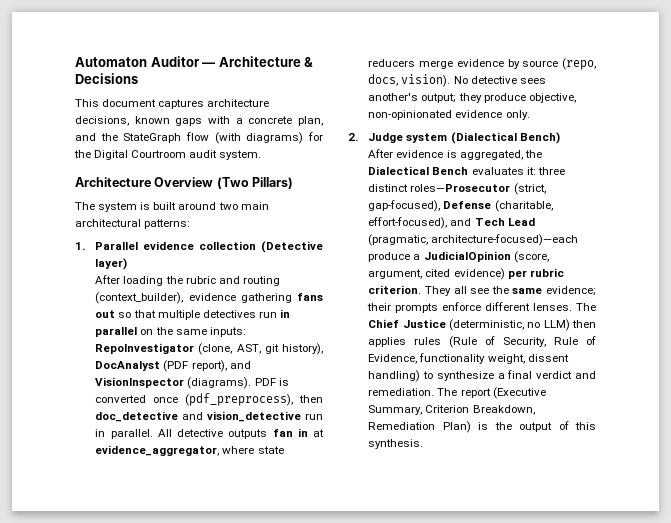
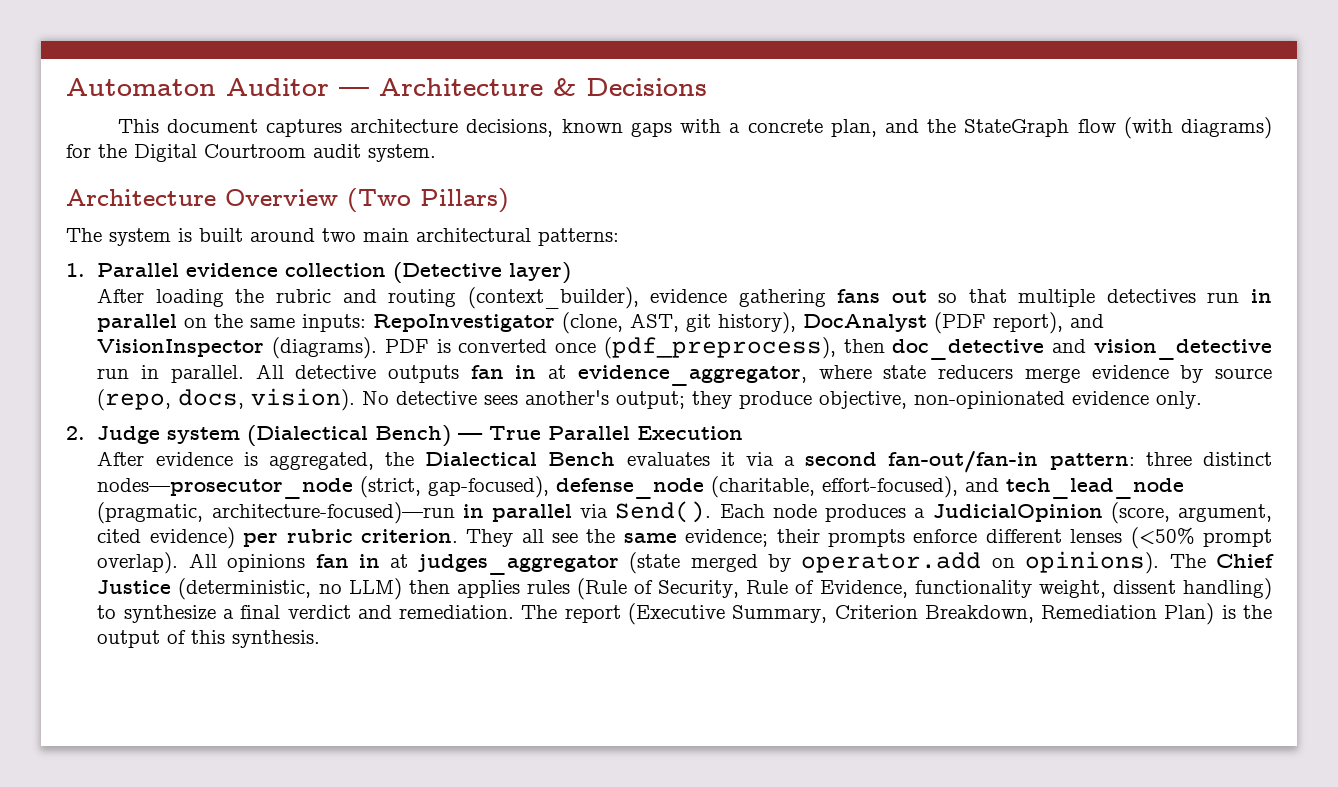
- 2. Judge system (Dialectical Bench)
+ 2. Judge system (Dialectical Bench) — True Parallel Execution
- After evidence is aggregated, the Dialectical Bench evaluates it: three distinct roles—Prosecutor (strict, gap-focused), Defense (charitable, effort-focused), and Tech Lead (pragmatic, architecture-focused)—each produce a JudicialOpinion (score, argument, cited evidence) per rubric criterion.
+ After evidence is aggregated, the Dialectical Bench evaluates it via a second fan-out/fan-in pattern: three distinct nodes—prosecutor_node (strict, gap-focused), defense_node (charitable, effort-focused), and tech_lead_node (pragmatic, architecture-focused)—run in parallel via Send(). Each node produces a JudicialOpinion (score, argument, cited evidence) per rubric criterion.
- They all see the same evidence; their prompts enforce different lenses.
+ They all see the same evidence; their prompts enforce different lenses (<50% prompt overlap). All opinions fan in at judges_aggregator (state merged by operator.add on opinions).

